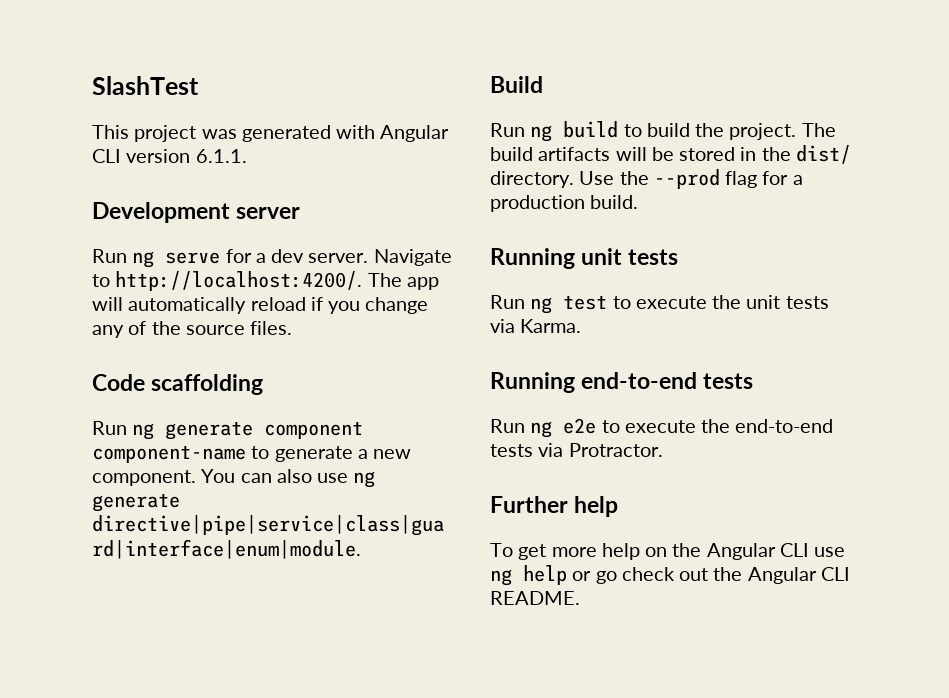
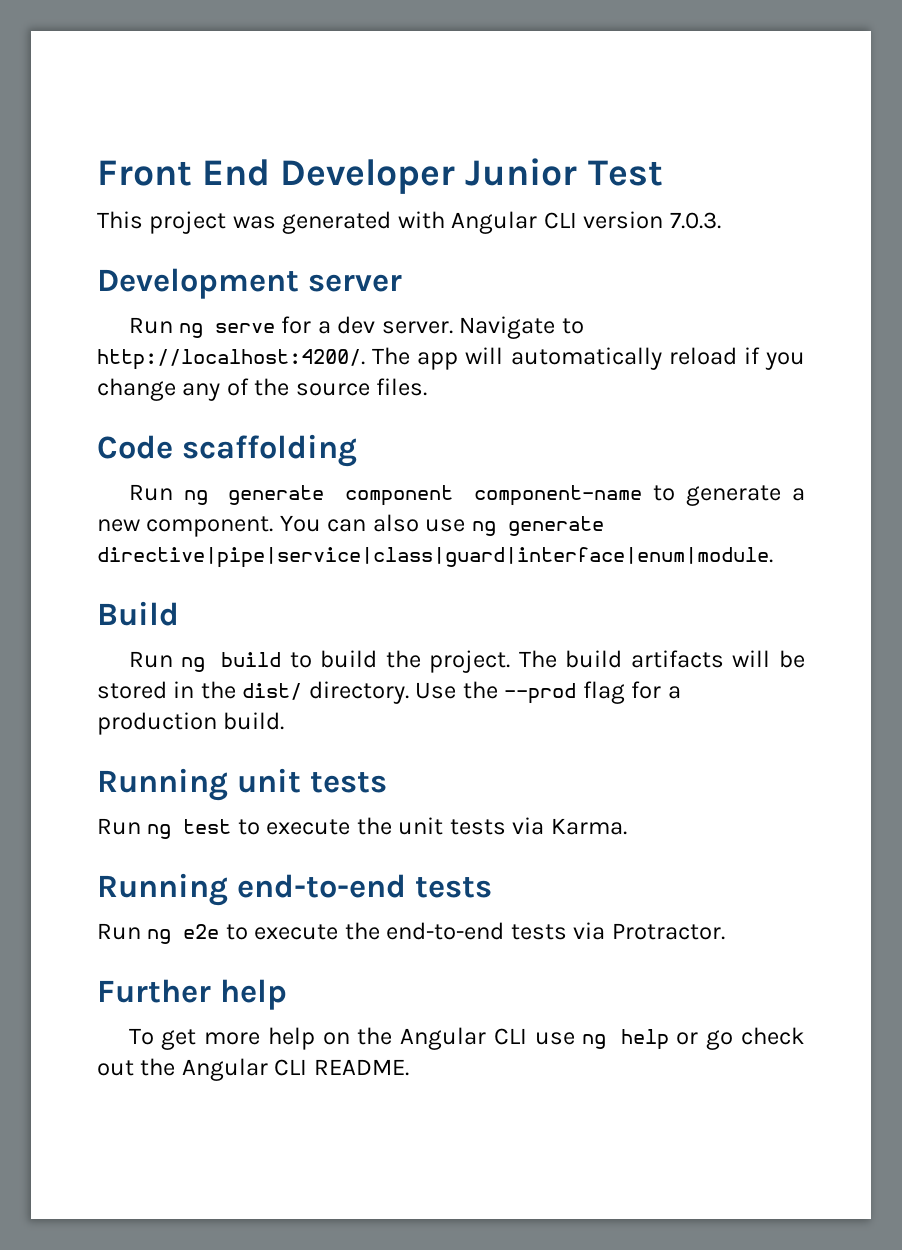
- SlashTest
+ Front End Developer Junior Test
- This project was generated with Angular CLI version 6.1.1.
+ This project was generated with Angular CLI version 7.0.3.

